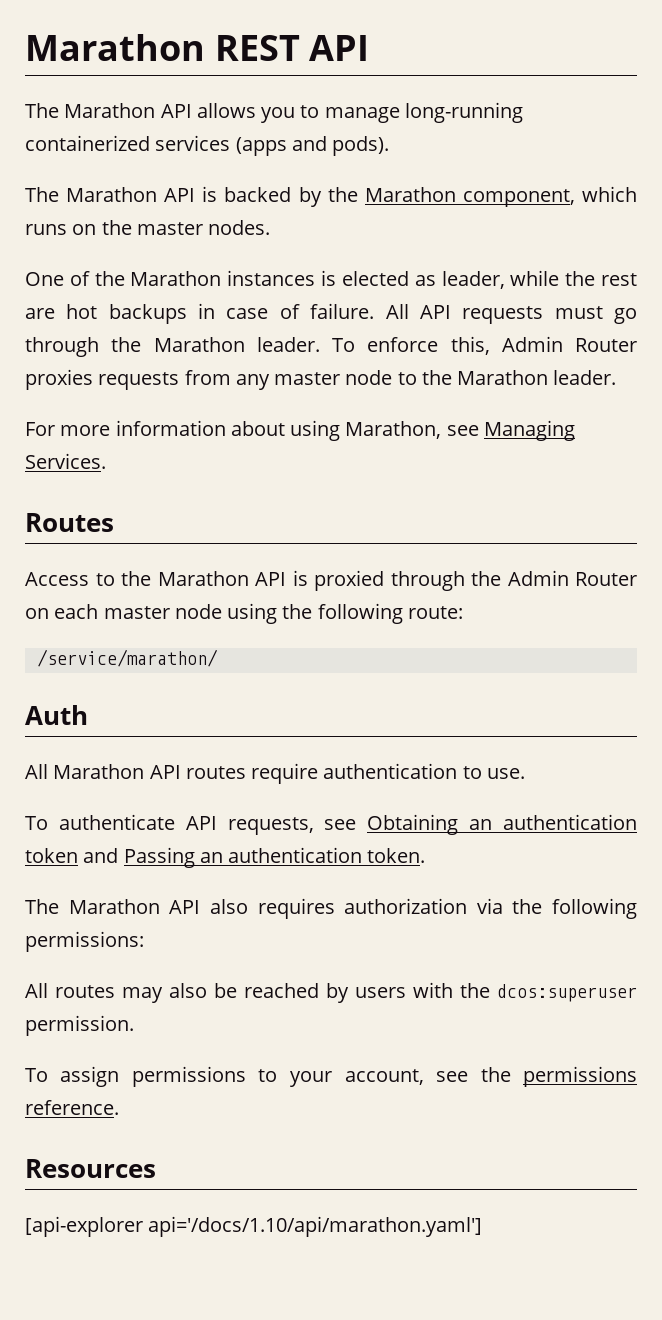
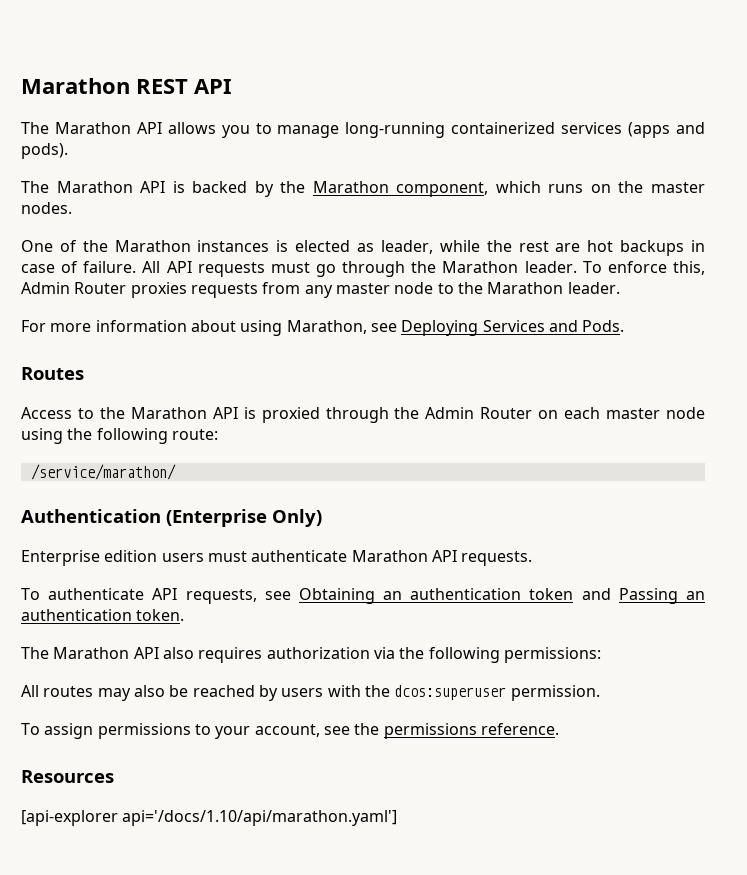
- For more information about using Marathon, see Managing Services.
+ For more information about using Marathon, see Deploying Services and Pods.
- Auth
- All Marathon API routes require authentication to use.
+ Authentication (Enterprise Only)
+ Enterprise edition users must authenticate Marathon API requests.

